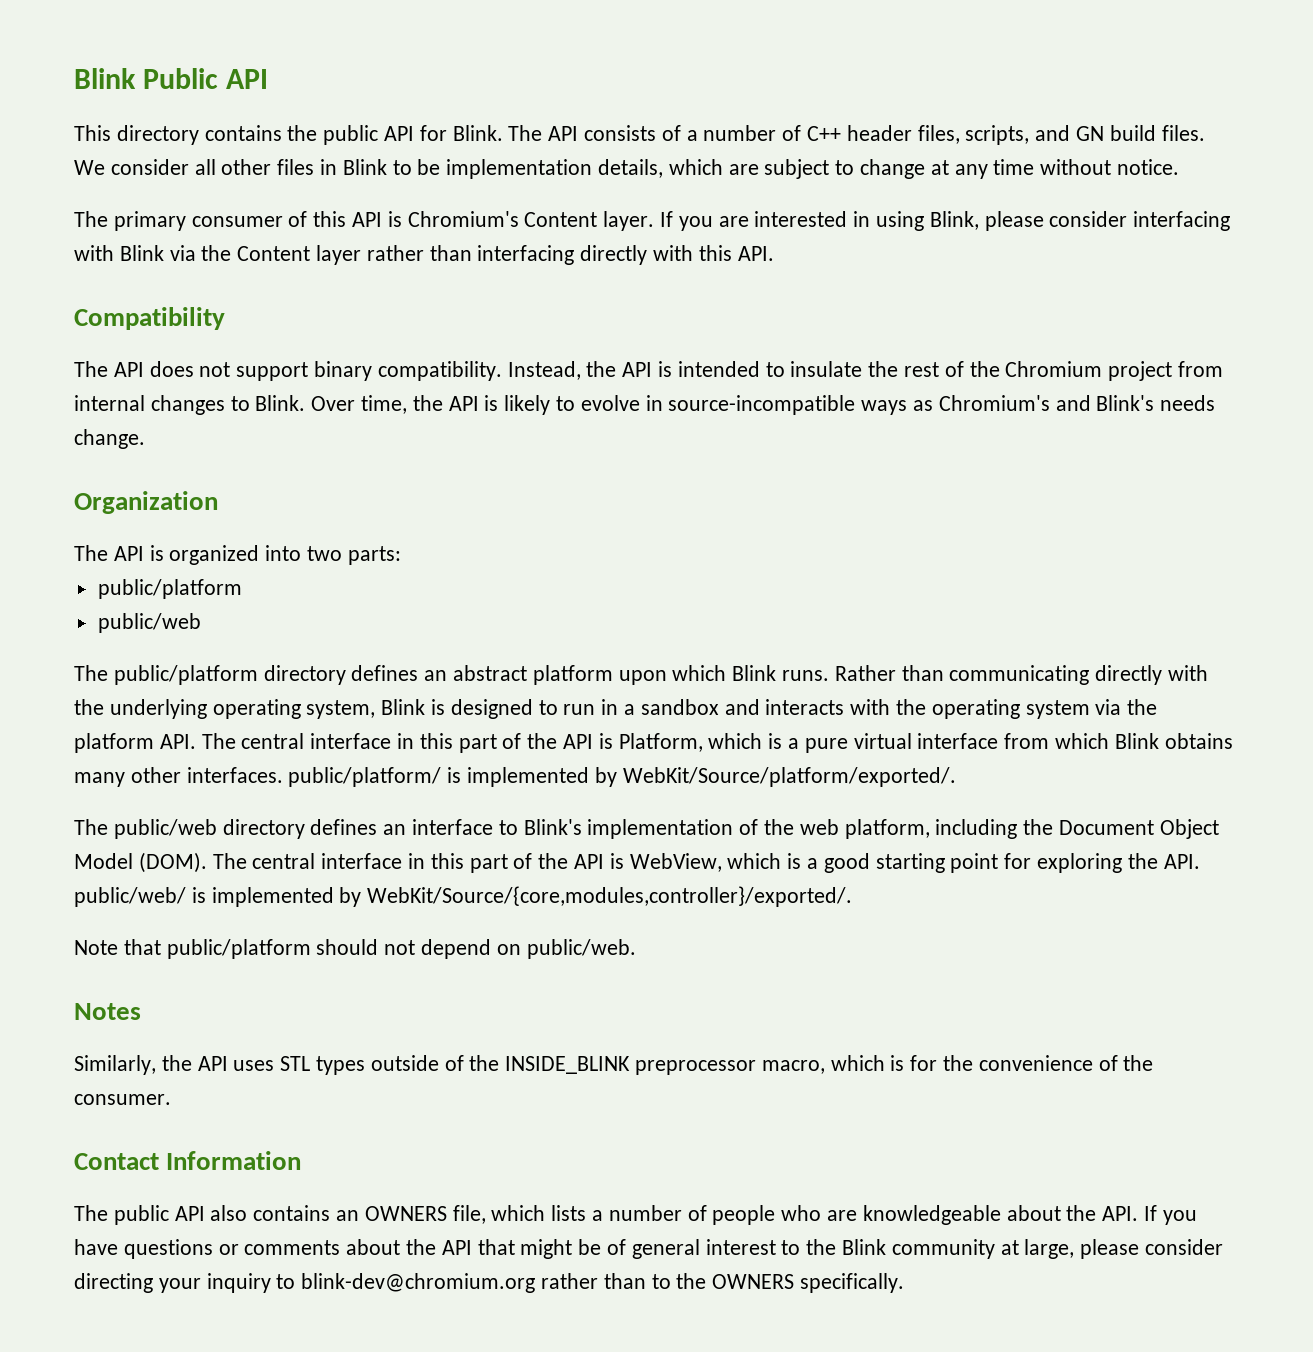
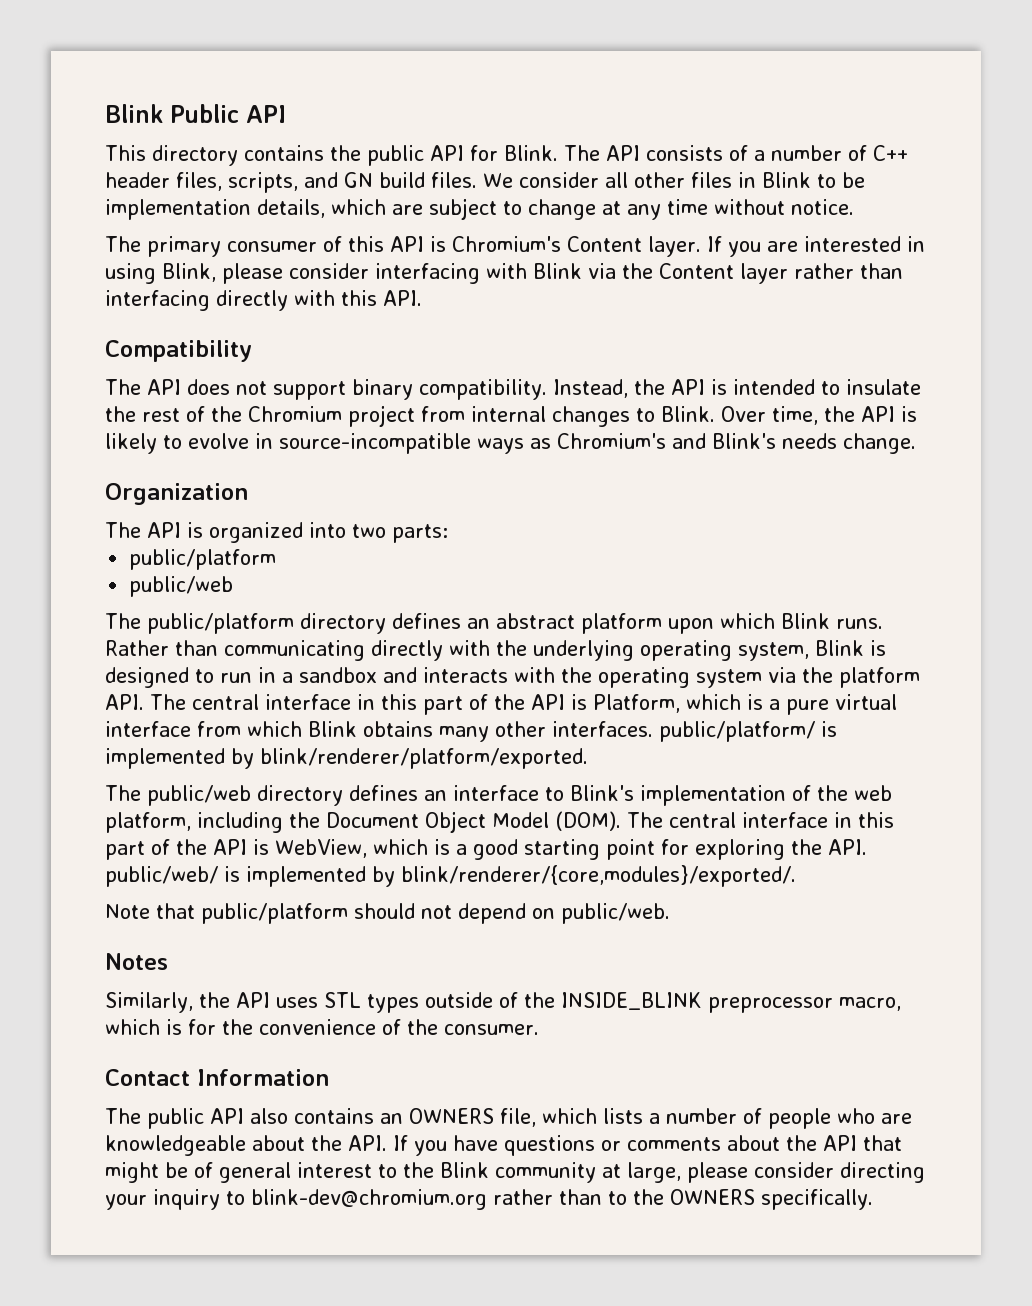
- Rather than communicating directly with the underlying operating system, Blink is designed to run in a sandbox and interacts with the operating system via the platform API. The central interface in this part of the API is Platform, which is a pure virtual interface from which Blink obtains many other interfaces. public/platform/ is implemented by WebKit/Source/platform/exported/.
+ Rather than communicating directly with the underlying operating system, Blink is designed to run in a sandbox and interacts with the operating system via the platform API. The central interface in this part of the API is Platform, which is a pure virtual interface from which Blink obtains many other interfaces. public/platform/ is implemented by blink/renderer/platform/exported.
- The central interface in this part of the API is WebView, which is a good starting point for exploring the API. public/web/ is implemented by WebKit/Source/{core,modules,controller}/exported/.
+ The central interface in this part of the API is WebView, which is a good starting point for exploring the API. public/web/ is implemented by blink/renderer/{core,modules}/exported/.

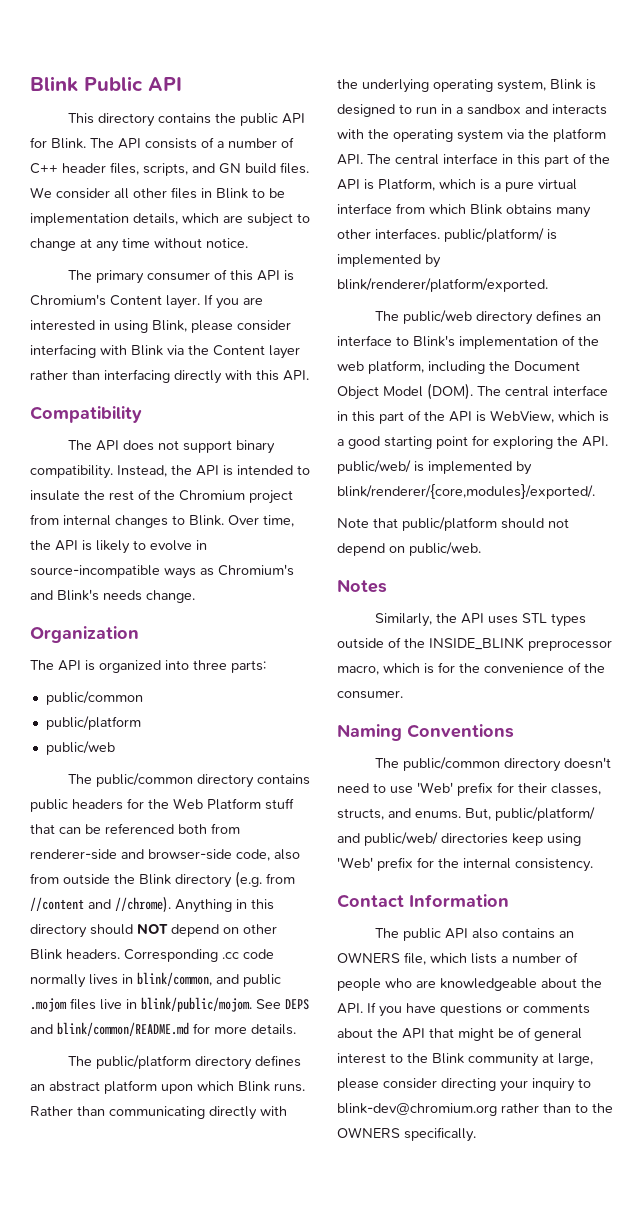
- The API is organized into two parts:
+ The API is organized into three parts:
+ public/common
+ The public/common directory contains public headers for the Web Platform stuff that can be referenced both from renderer-side and browser-side code, also from outside the Blink directory (e.g. from //content and //chrome). Anything in this directory should NOT depend on other Blink headers. Corresponding .cc code normally lives in blink/common, and public .mojom files live in blink/public/mojom. See DEPS and blink/common/README.md for more details.
+ Naming Conventions
+ The public/common directory doesn't need to use 'Web' prefix for their classes, structs, and enums. But, public/platform/ and public/web/ directories keep using 'Web' prefix for the internal consistency.

